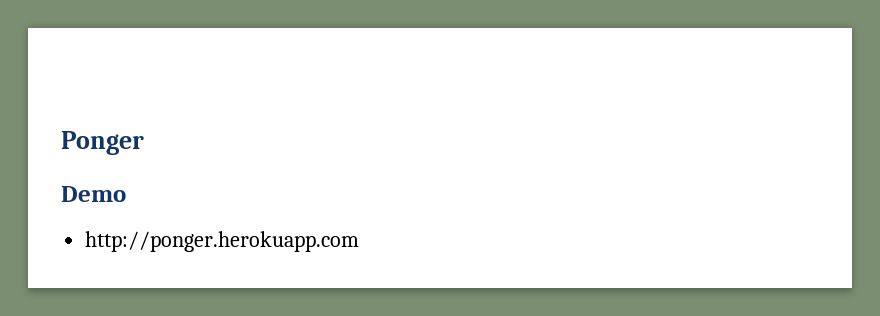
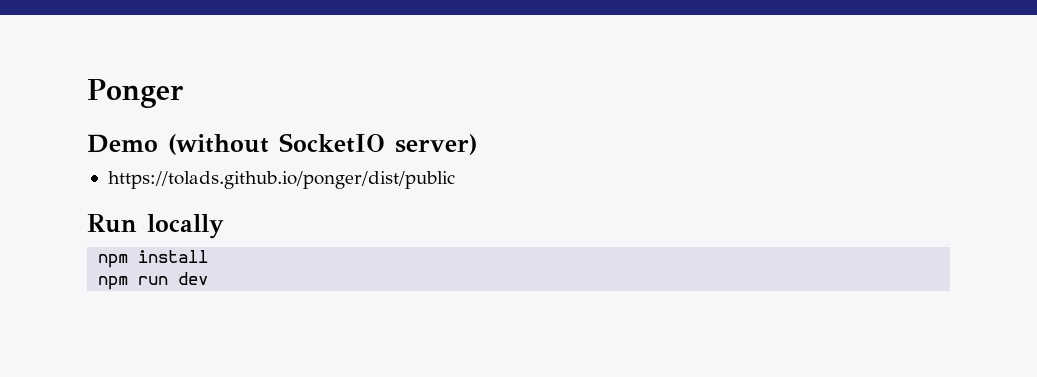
- Demo
- http://ponger.herokuapp.com
+ Demo (without SocketIO server)
+ https://tolads.github.io/ponger/dist/public
+ Run locally
+ npm install
+ npm run dev

